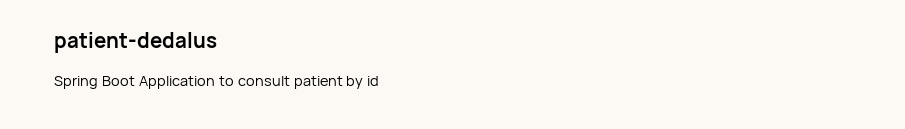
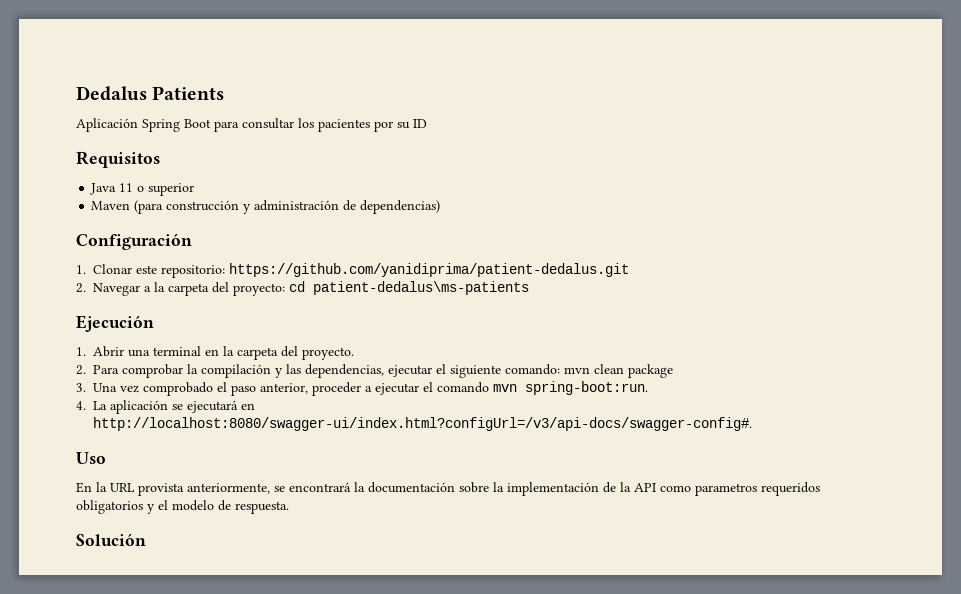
- patient-dedalus
- Spring Boot Application to consult patient by id
+ Dedalus Patients
+ Aplicación Spring Boot para consultar los pacientes por su ID
+ Requisitos
+ Java 11 o superior
+ Maven (para construcción y administración de dependencias)
+ Configuración
+ 1. Clonar este repositorio: https://github.com/yanidiprima/patient-dedalus.git
+ 2. Navegar a la carpeta del proyecto: cd patient-dedalus\ms-patients
+ Ejecución
+ 1. Abrir una terminal en la carpeta del proyecto.
+ 2. Para comprobar la compilación y las dependencias, ejecutar el siguiente comando: mvn clean package
+ 3. Una vez comprobado el paso anterior, proceder a ejecutar el comando mvn spring-boot:run.
+ 4. La aplicación se ejecutará en http://localhost:8080/swagger-ui/index.html?configUrl=/v3/api-docs/swagger-config#.
+ Uso
+ En la URL provista anteriormente, se encontrará la documentación sobre la implementación de la API como parametros requeridos obligatorios y el modelo de respuesta.
+ Solución

